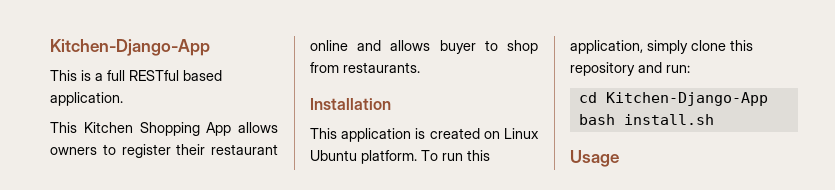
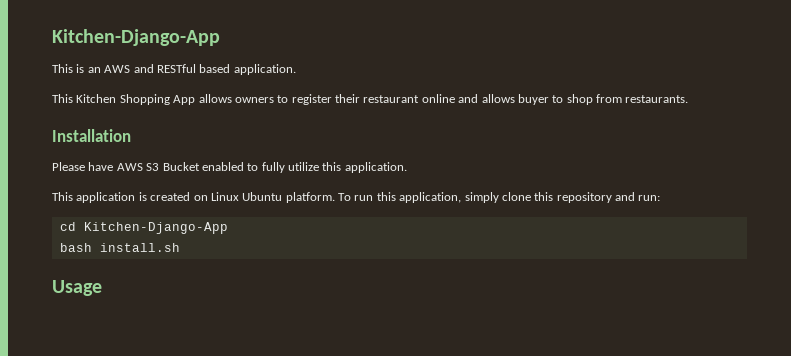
- This is a full RESTful based application.
+ This is an AWS and RESTful based application.
+ Please have AWS S3 Bucket enabled to fully utilize this application.

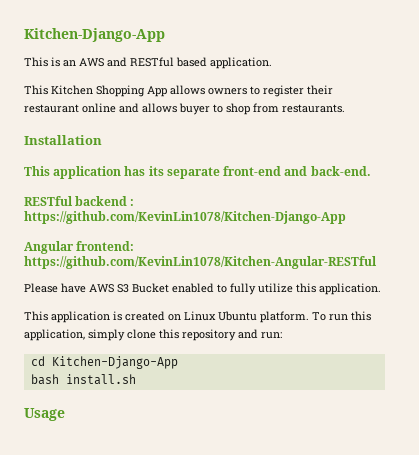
+ This application has its separate front-end and back-end.
+ RESTful backend : https://github.com/KevinLin1078/Kitchen-Django-App
+ Angular frontend: https://github.com/KevinLin1078/Kitchen-Angular-RESTful

